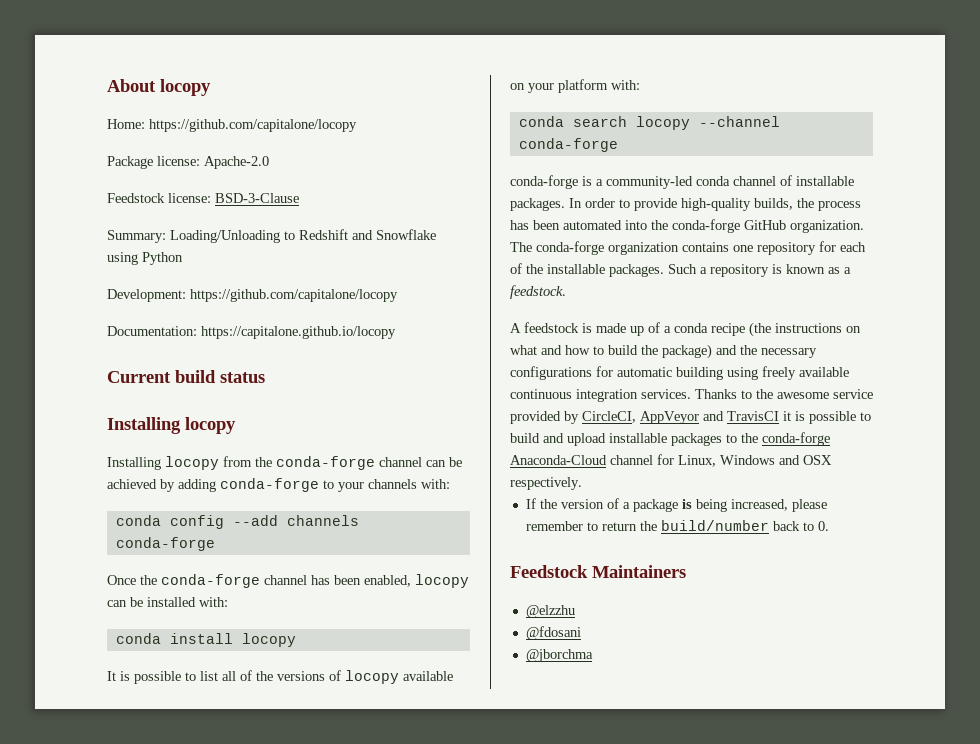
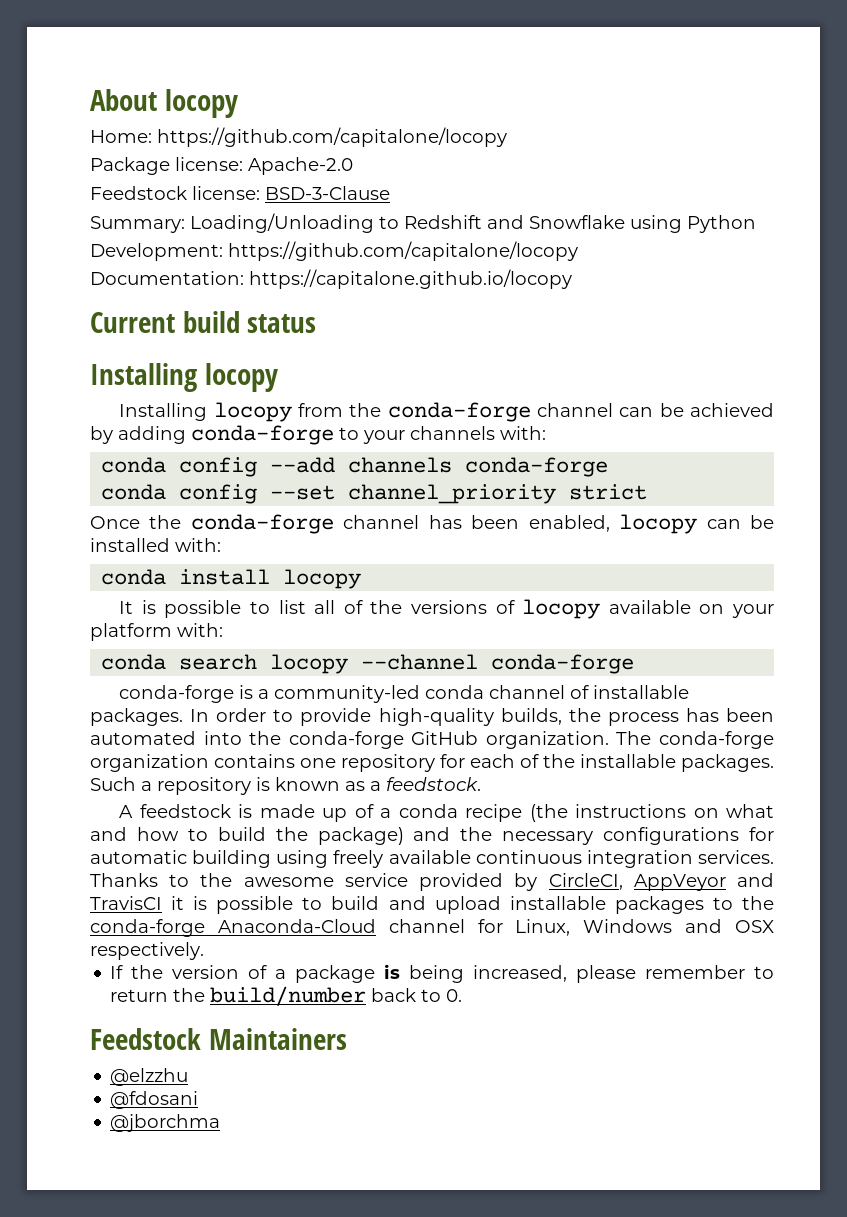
+ conda config --set channel_priority strict

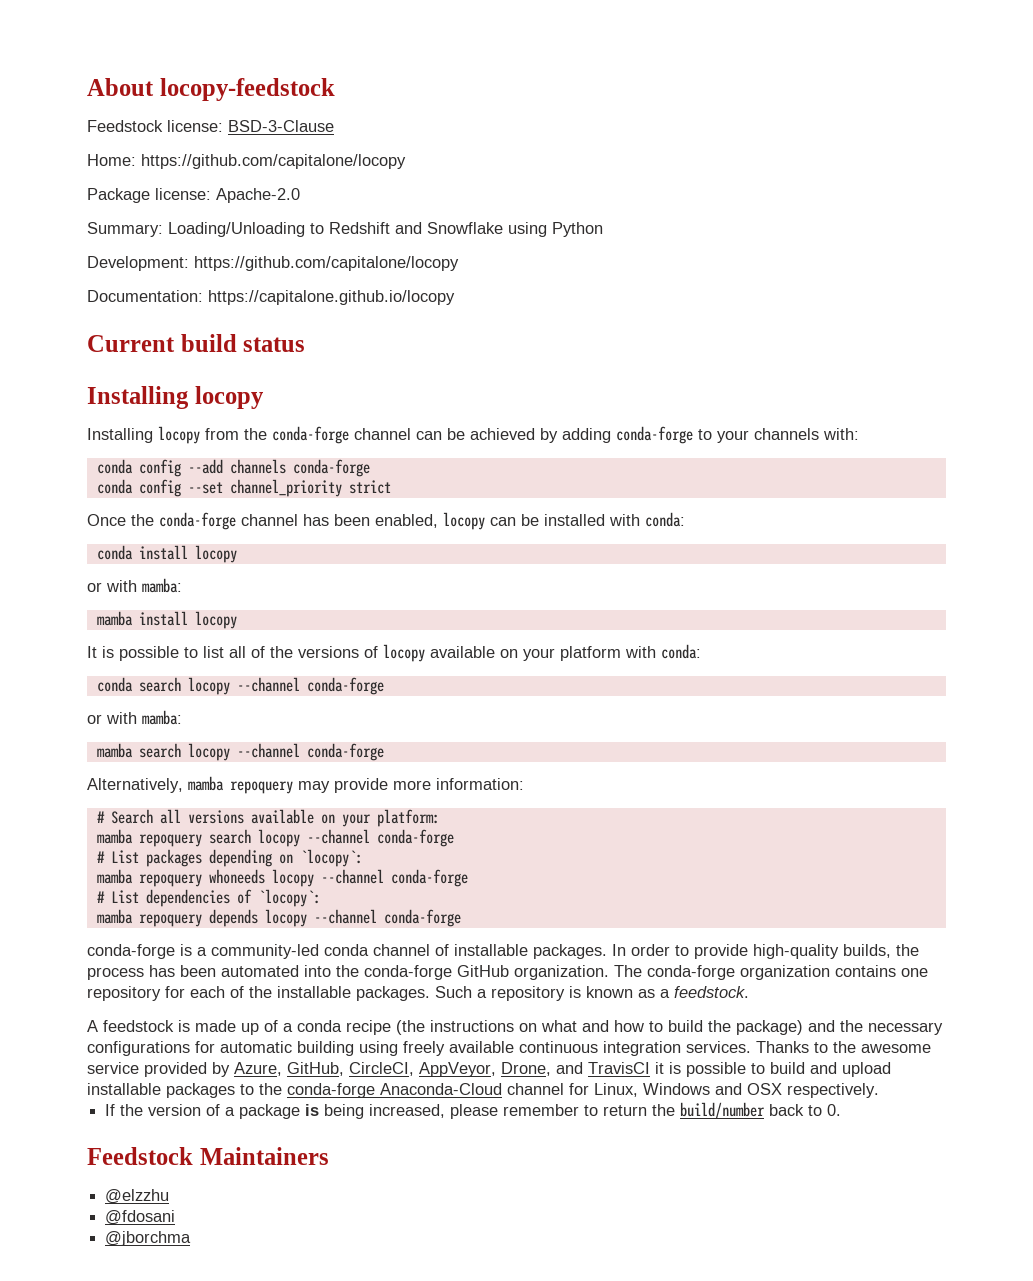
- About locopy
+ About locopy-feedstock
+ Feedstock license: BSD-3-Clause
- Feedstock license: BSD-3-Clause
- Once the conda-forge channel has been enabled, locopy can be installed with:
+ Once the conda-forge channel has been enabled, locopy can be installed with conda:
  conda install locopy
+ or with mamba:
+ mamba install locopy
- It is possible to list all of the versions of locopy available on your platform with:
+ It is possible to list all of the versions of locopy available on your platform with conda:
  conda search locopy --channel conda-forge
+ or with mamba:
+ mamba search locopy --channel conda-forge
+ Alternatively, mamba repoquery may provide more information:
+ # Search all versions available on your platform:
+ mamba repoquery search locopy --channel conda-forge
+ # List packages depending on `locopy`:
+ mamba repoquery whoneeds locopy --channel conda-forge
+ # List dependencies of `locopy`:
+ mamba repoquery depends locopy --channel conda-forge
- Thanks to the awesome service provided by CircleCI, AppVeyor and TravisCI it is possible to build and upload installable packages to the conda-forge Anaconda-Cloud channel for Linux, Windows and OSX respectively.
+ Thanks to the awesome service provided by Azure, GitHub, CircleCI, AppVeyor, Drone, and TravisCI it is possible to build and upload installable packages to the conda-forge Anaconda-Cloud channel for Linux, Windows and OSX respectively.

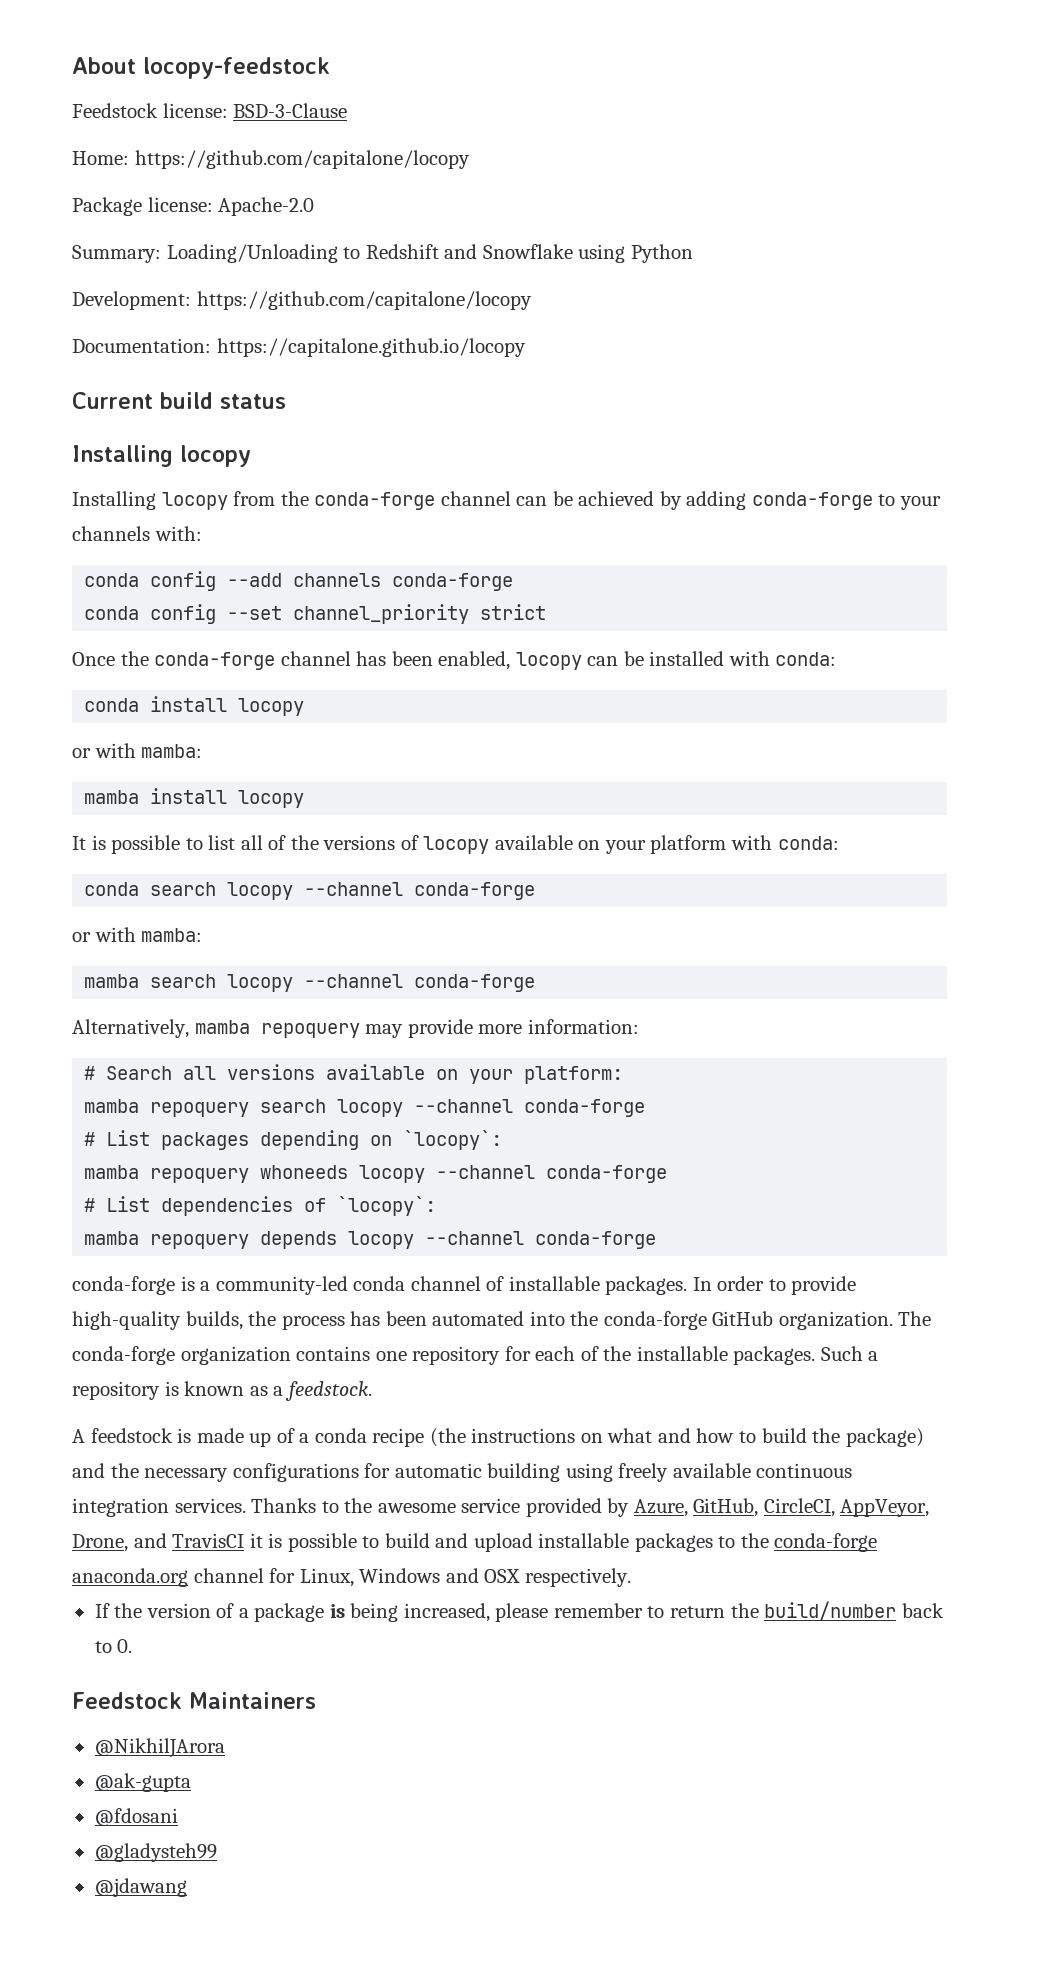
- Thanks to the awesome service provided by Azure, GitHub, CircleCI, AppVeyor, Drone, and TravisCI it is possible to build and upload installable packages to the conda-forge Anaconda-Cloud channel for Linux, Windows and OSX respectively.
+ Thanks to the awesome service provided by Azure, GitHub, CircleCI, AppVeyor, Drone, and TravisCI it is possible to build and upload installable packages to the conda-forge anaconda.org channel for Linux, Windows and OSX respectively.
- @elzzhu
+ @NikhilJArora
+ @ak-gupta
- @jborchma
+ @gladysteh99
+ @jdawang

